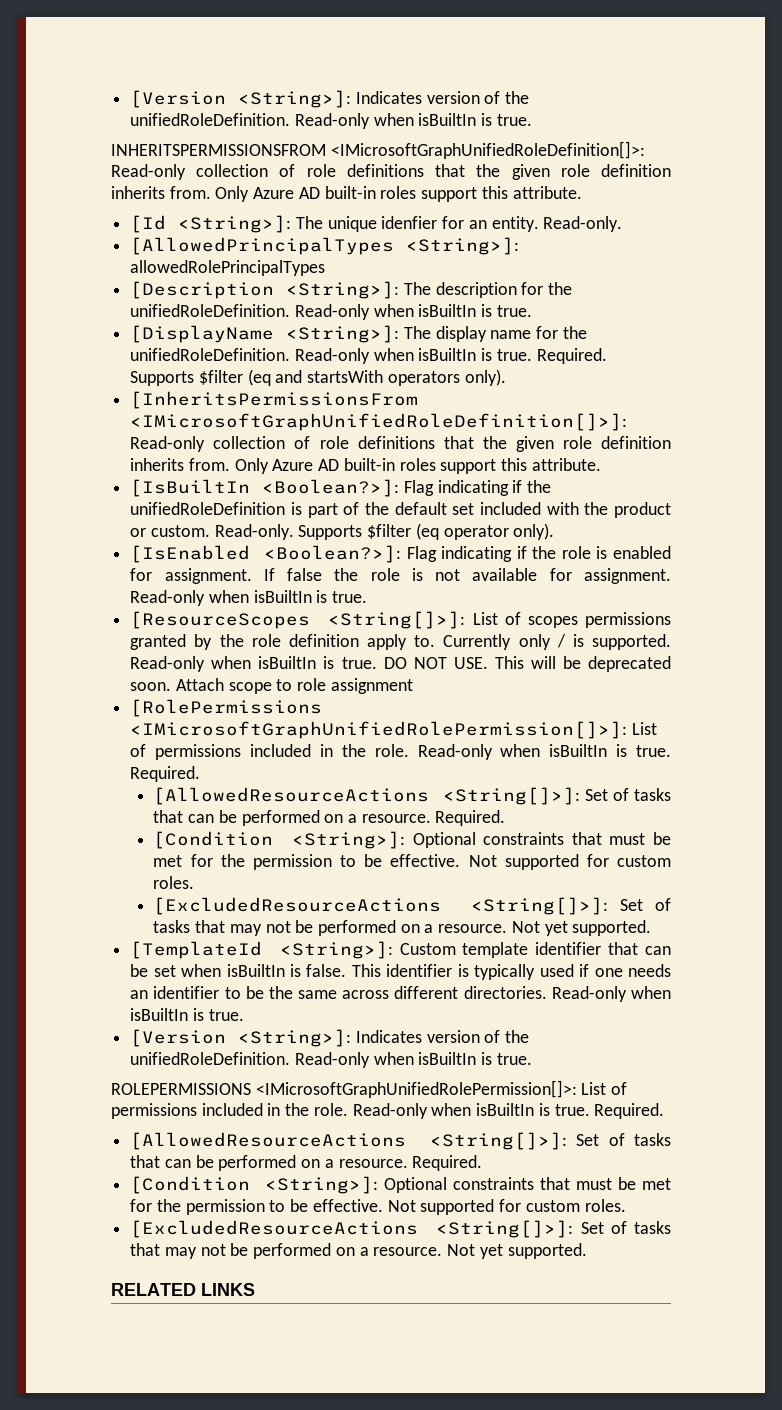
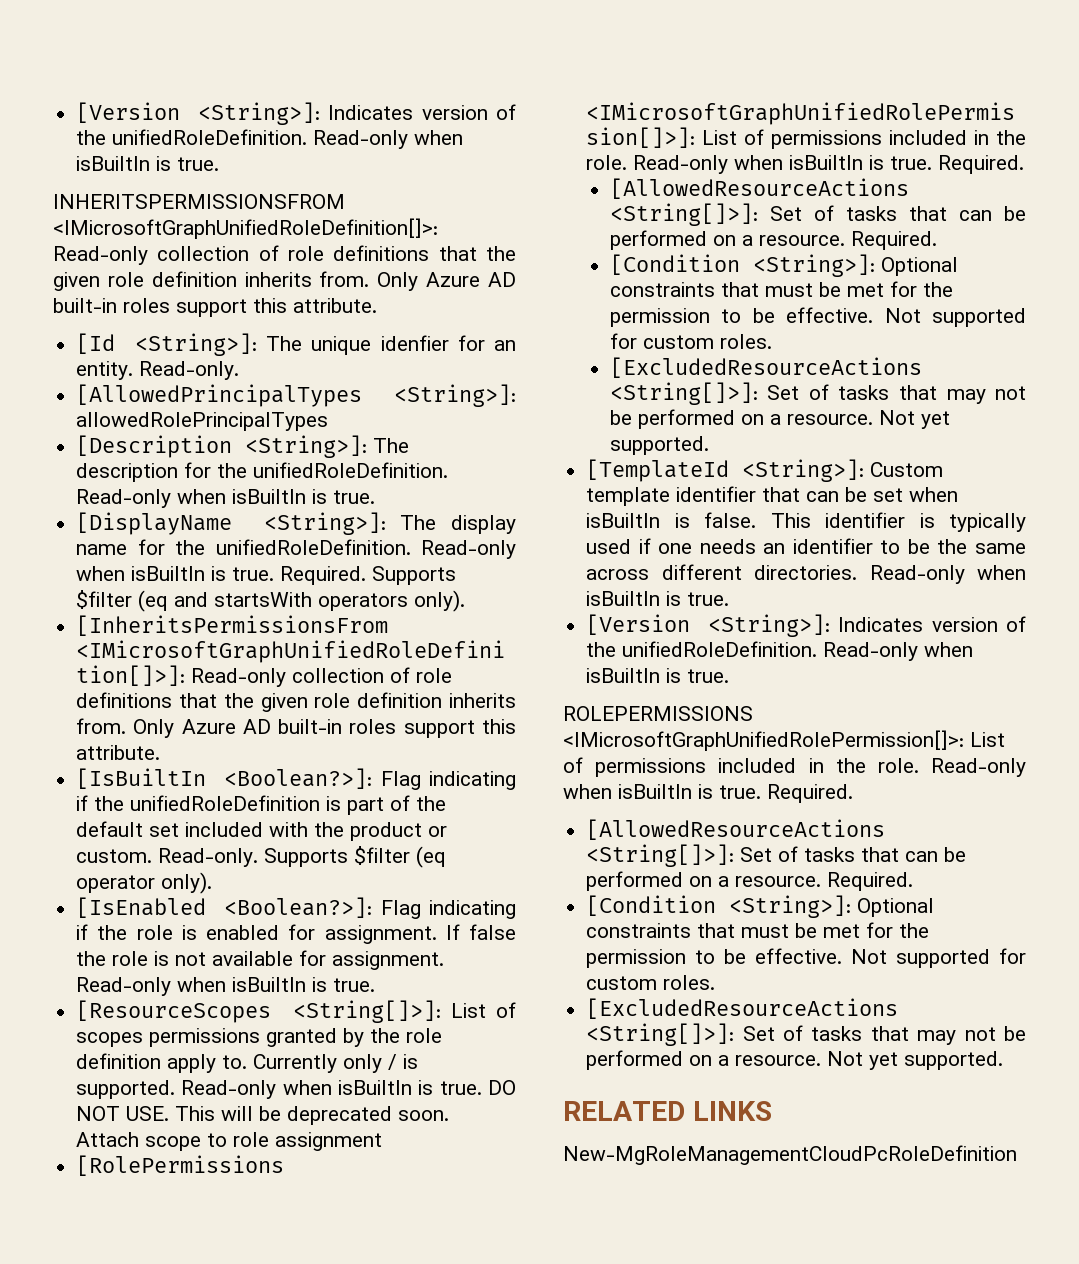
+ New-MgRoleManagementCloudPcRoleDefinition

